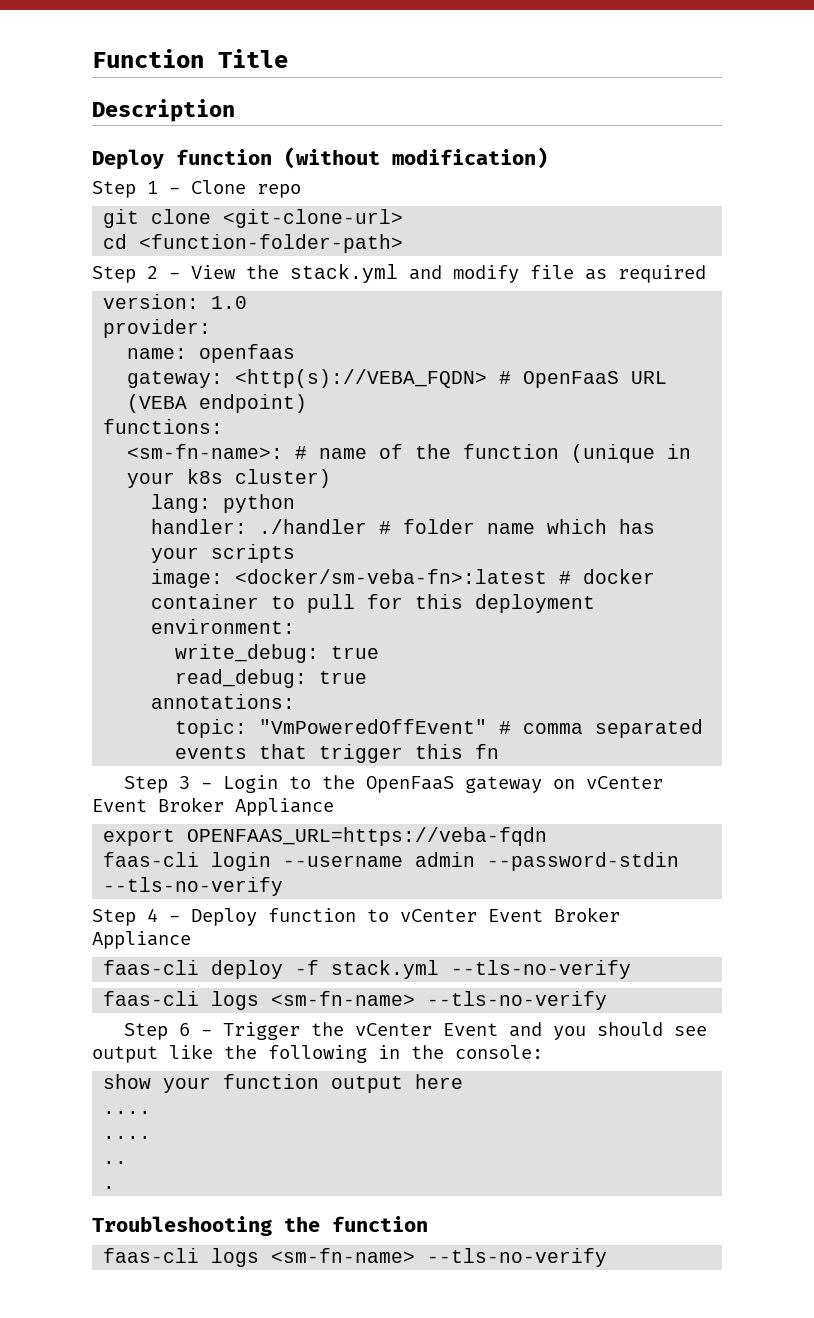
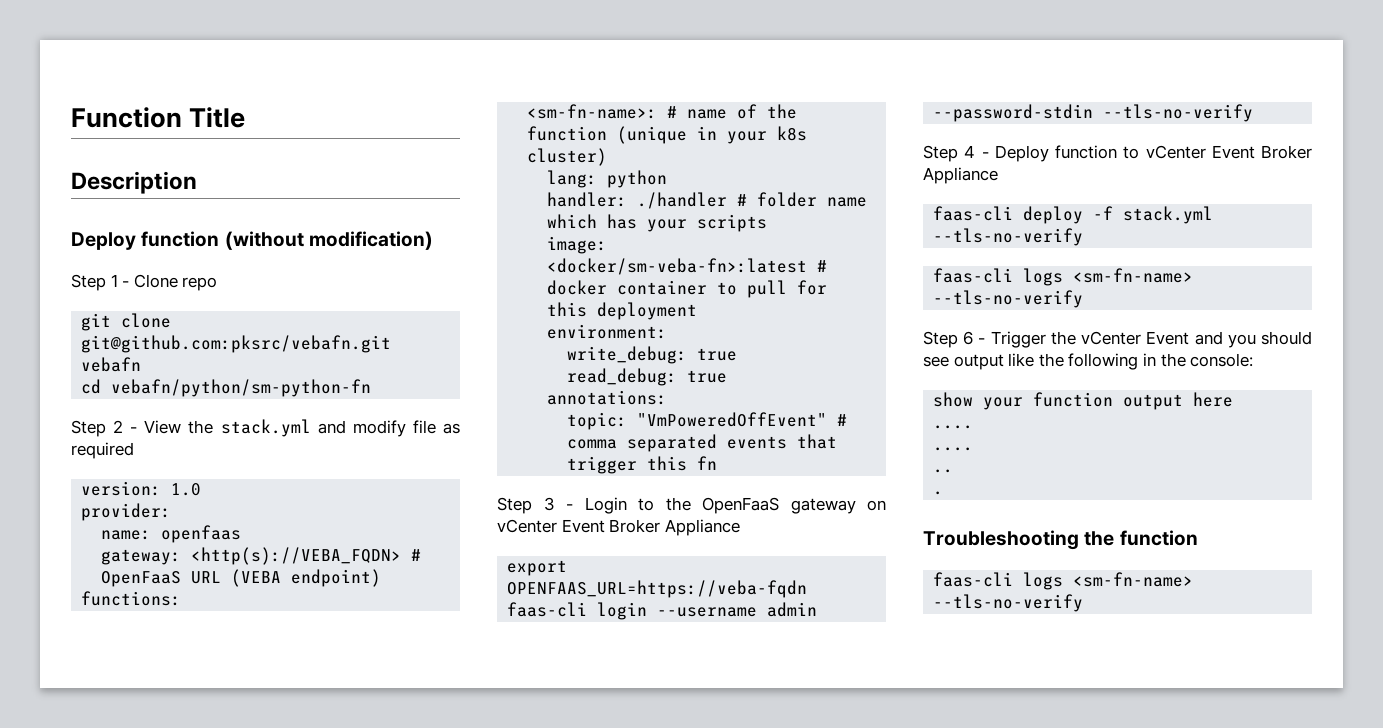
- git clone <git-clone-url>
+ git clone git@github.com:pksrc/vebafn.git vebafn
- cd <function-folder-path>
+ cd vebafn/python/sm-python-fn

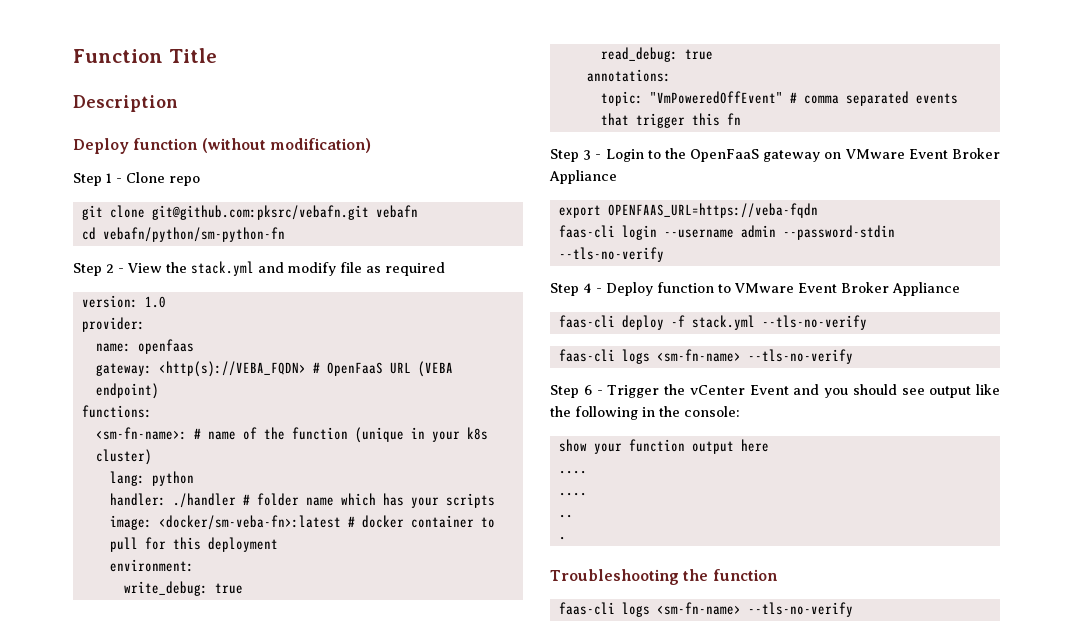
- Step 3 - Login to the OpenFaaS gateway on vCenter Event Broker Appliance
+ Step 3 - Login to the OpenFaaS gateway on VMware Event Broker Appliance
- Step 4 - Deploy function to vCenter Event Broker Appliance
+ Step 4 - Deploy function to VMware Event Broker Appliance

